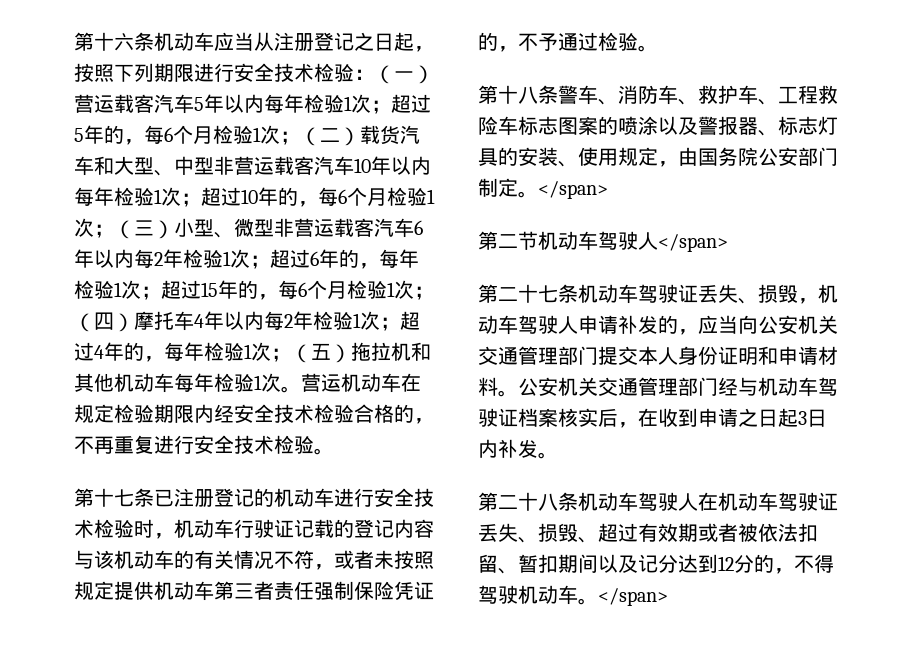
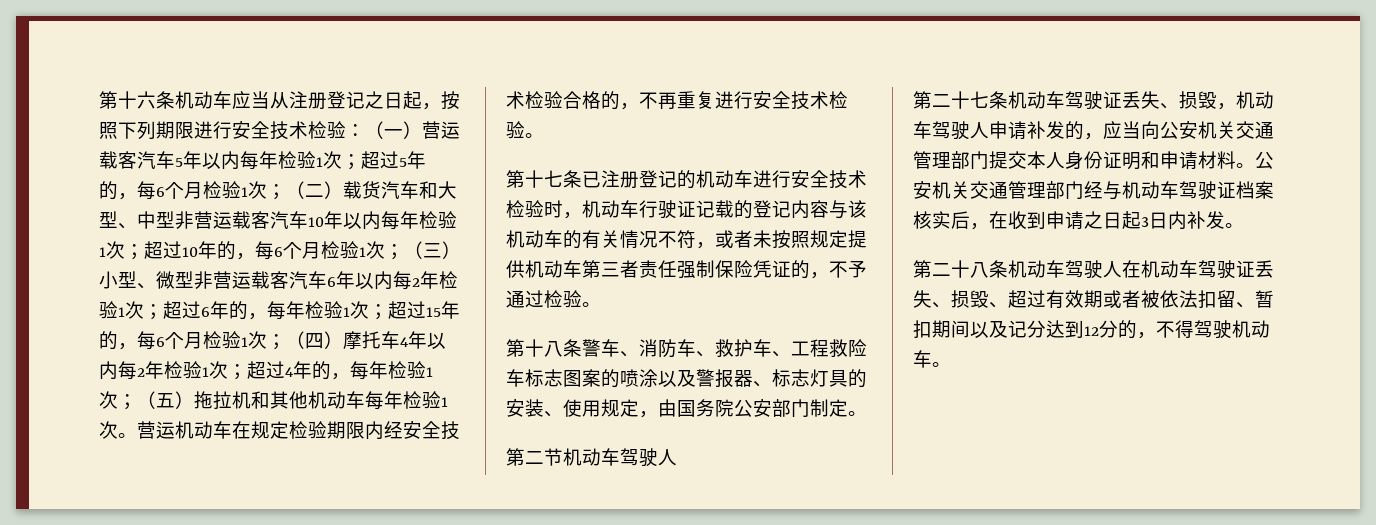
- 第十八条警车、消防车、救护车、工程救险车标志图案的喷涂以及警报器、标志灯具的安装、使用规定，由国务院公安部门制定。</span>
+ 第十八条警车、消防车、救护车、工程救险车标志图案的喷涂以及警报器、标志灯具的安装、使用规定，由国务院公安部门制定。
- 第二节机动车驾驶人</span>
+ 第二节机动车驾驶人
- 第二十八条机动车驾驶人在机动车驾驶证丢失、损毁、超过有效期或者被依法扣留、暂扣期间以及记分达到12分的，不得驾驶机动车。</span>
+ 第二十八条机动车驾驶人在机动车驾驶证丢失、损毁、超过有效期或者被依法扣留、暂扣期间以及记分达到12分的，不得驾驶机动车。

